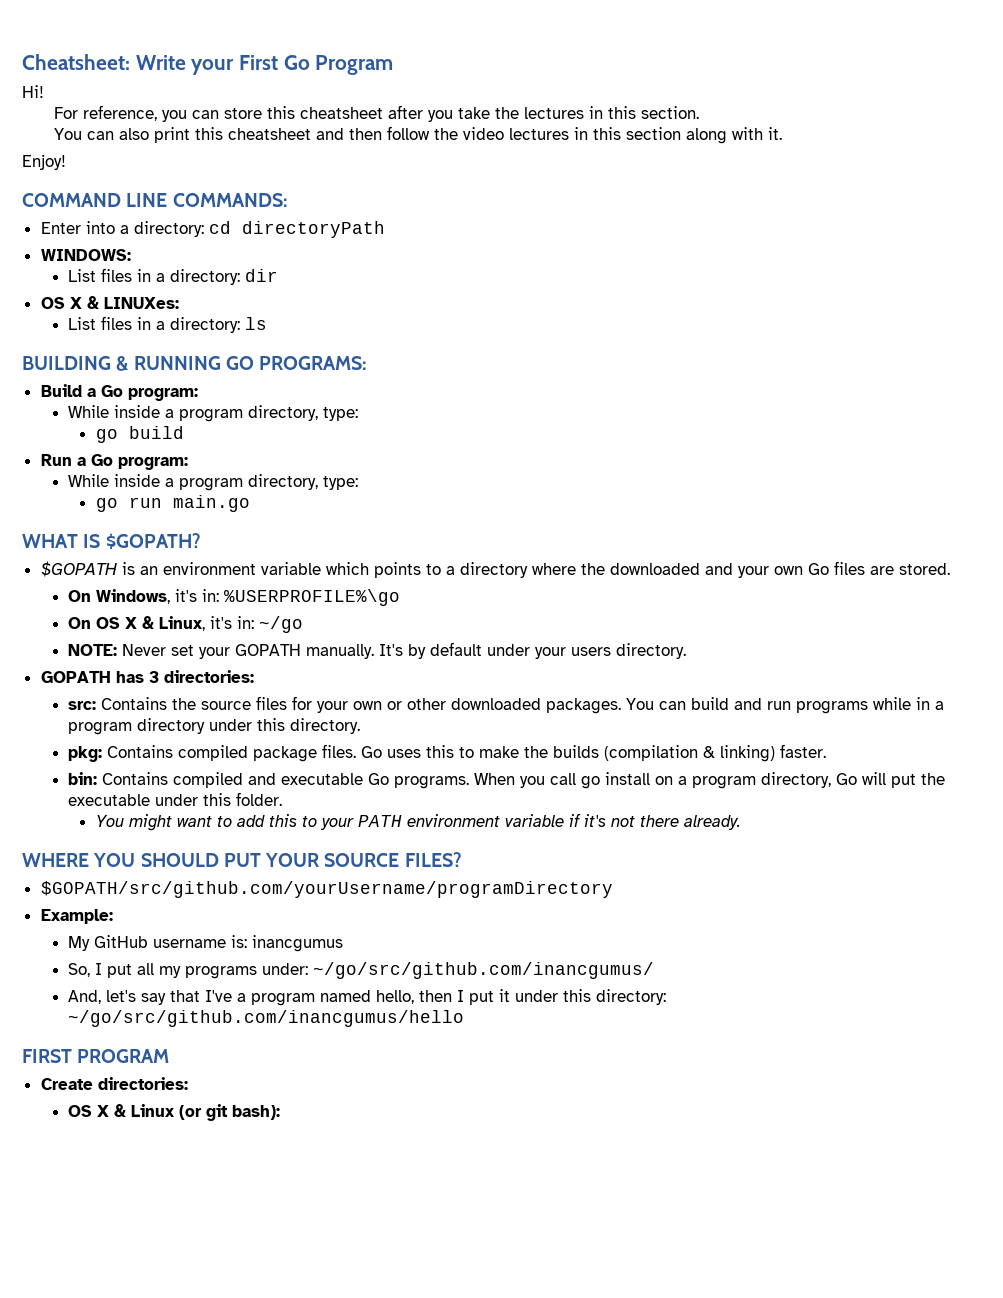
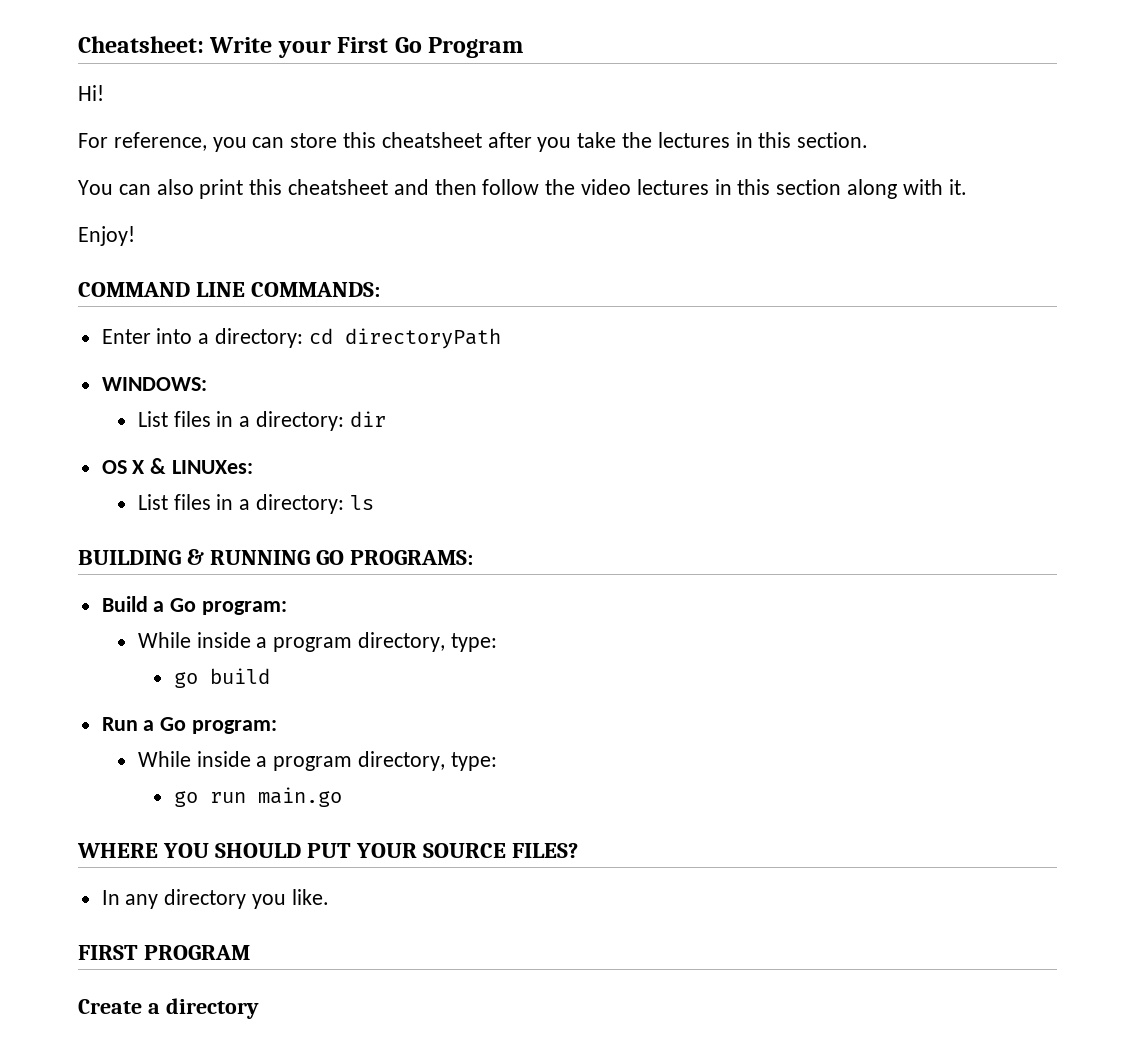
- WHAT IS $GOPATH?
- $GOPATH is an environment variable which points to a directory where the downloaded and your own Go files are stored.
- On Windows, it's in: %USERPROFILE%\go
- On OS X & Linux, it's in: ~/go
- NOTE: Never set your GOPATH manually. It's by default under your users directory.
- GOPATH has 3 directories:
- src: Contains the source files for your own or other downloaded packages. You can build and run programs while in a program directory under this directory.
- pkg: Contains compiled package files. Go uses this to make the builds (compilation & linking) faster.
- bin: Contains compiled and executable Go programs. When you call go install on a program directory, Go will put the executable under this folder.
- You might want to add this to your PATH environment variable if it's not there already.
- $GOPATH/src/github.com/yourUsername/programDirectory
- Example:
- My GitHub username is: inancgumus
- So, I put all my programs under: ~/go/src/github.com/inancgumus/
- And, let's say that I've a program named hello, then I put it under this directory: ~/go/src/github.com/inancgumus/hello
+ In any directory you like.
  FIRST PROGRAM
- Create directories:
- OS X & Linux (or git bash):
+ Create a directory

